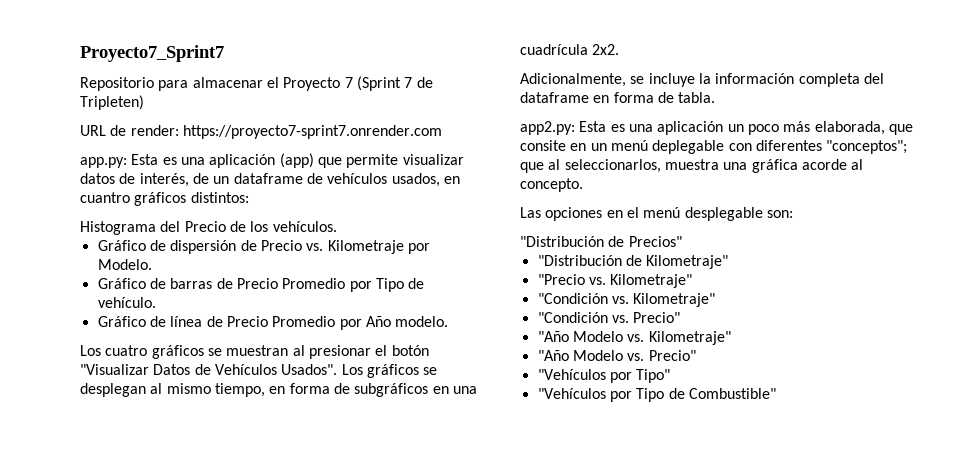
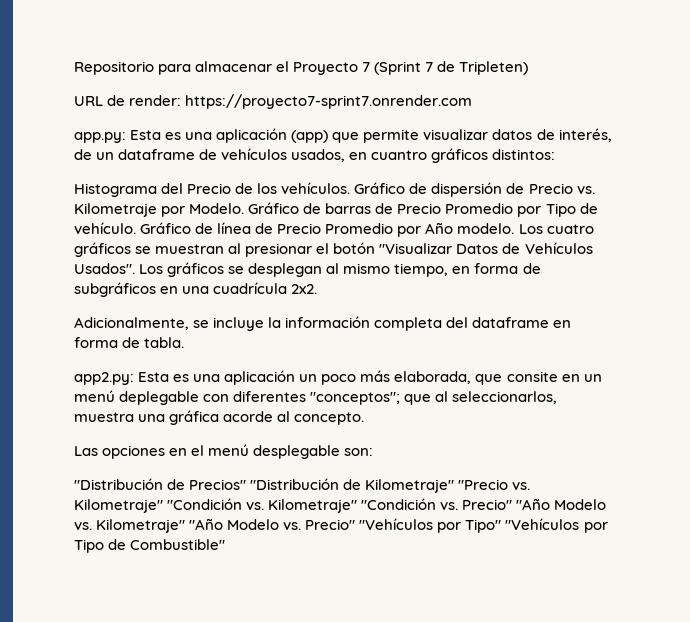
- Proyecto7_Sprint7
- Histograma del Precio de los vehículos.
- Gráfico de dispersión de Precio vs. Kilometraje por Modelo.
- Gráfico de barras de Precio Promedio por Tipo de vehículo.
- Gráfico de línea de Precio Promedio por Año modelo.
- Los cuatro gráficos se muestran al presionar el botón "Visualizar Datos de Vehículos Usados".
+ Histograma del Precio de los vehículos. Gráfico de dispersión de Precio vs. Kilometraje por Modelo. Gráfico de barras de Precio Promedio por Tipo de vehículo. Gráfico de línea de Precio Promedio por Año modelo. Los cuatro gráficos se muestran al presionar el botón "Visualizar Datos de Vehículos Usados".
- "Distribución de Precios"
- "Distribución de Kilometraje"
- "Precio vs. Kilometraje"
- "Condición vs. Kilometraje"
- "Condición vs. Precio"
- "Año Modelo vs. Kilometraje"
- "Año Modelo vs. Precio"
- "Vehículos por Tipo"
- "Vehículos por Tipo de Combustible"
+ "Distribución de Precios" "Distribución de Kilometraje" "Precio vs. Kilometraje" "Condición vs. Kilometraje" "Condición vs. Precio" "Año Modelo vs. Kilometraje" "Año Modelo vs. Precio" "Vehículos por Tipo" "Vehículos por Tipo de Combustible"

